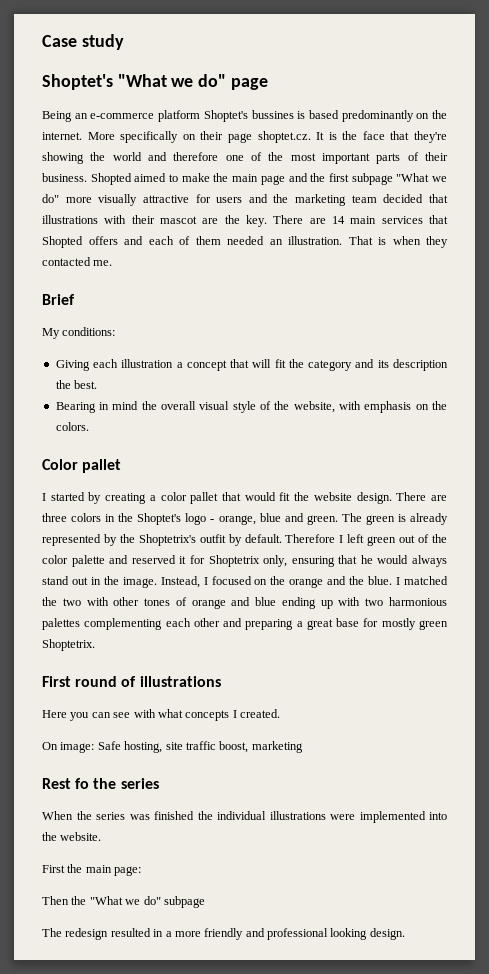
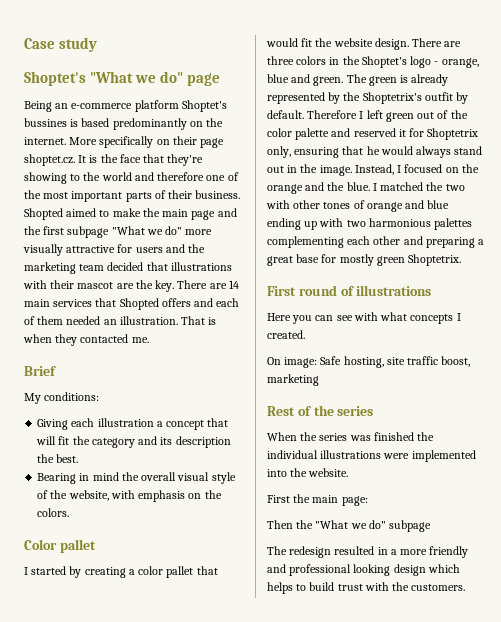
- More specifically on their page shoptet.cz. It is the face that they're showing the world and therefore one of the most important parts of their business.
+ More specifically on their page shoptet.cz. It is the face that they're showing to the world and therefore one of the most important parts of their business.
- Rest fo the series
+ Rest of the series
- The redesign resulted in a more friendly and professional looking design.
+ The redesign resulted in a more friendly and professional looking design which helps to build trust with the customers.

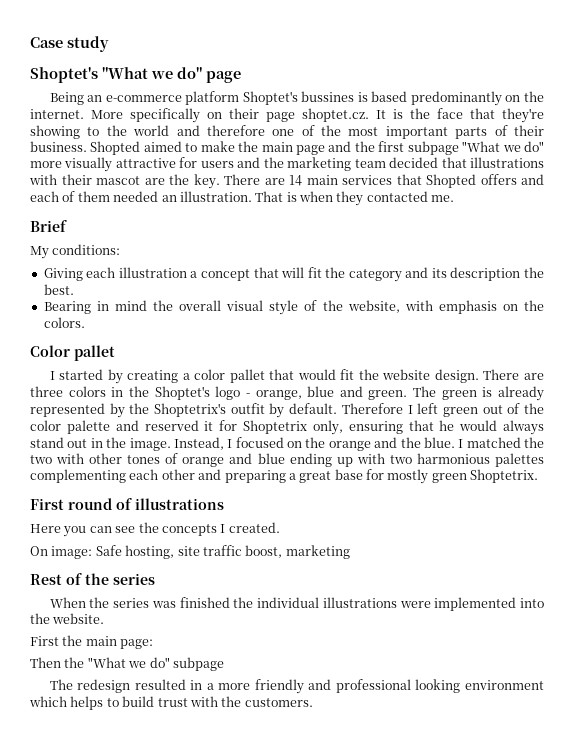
- Here you can see with what concepts I created.
+ Here you can see the concepts I created.
- The redesign resulted in a more friendly and professional looking design which helps to build trust with the customers.
+ The redesign resulted in a more friendly and professional looking environment which helps to build trust with the customers.

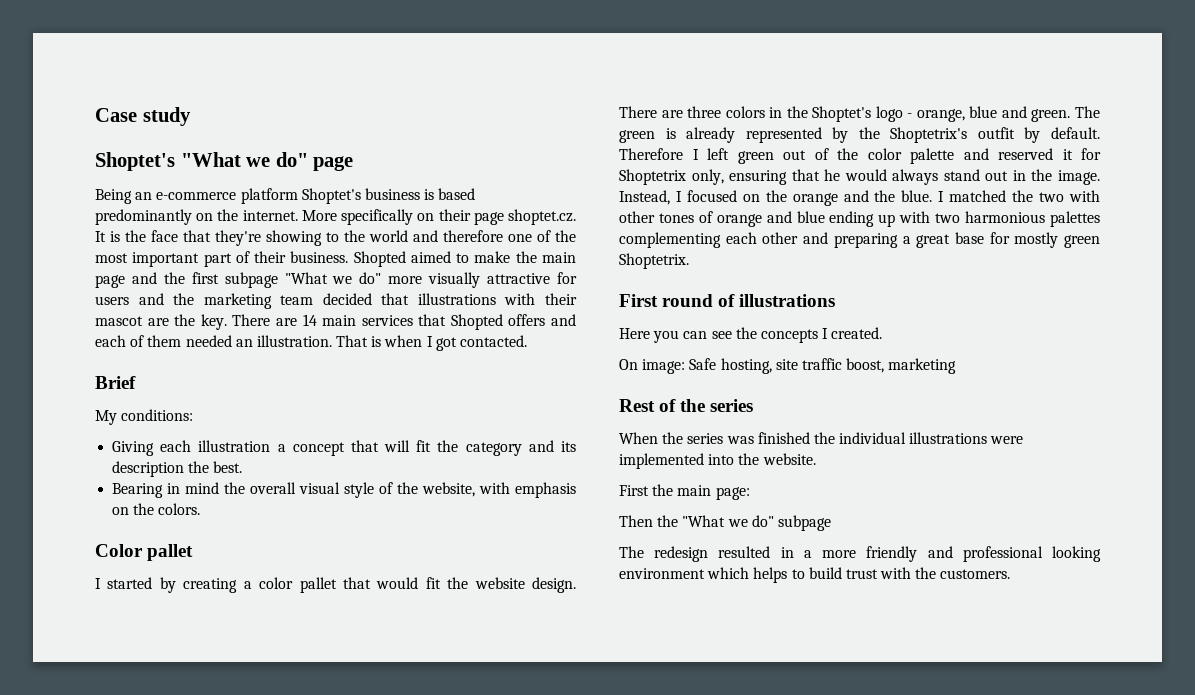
- Being an e-commerce platform Shoptet's bussines is based predominantly on the internet.
+ Being an e-commerce platform Shoptet's business is based predominantly on the internet.
- More specifically on their page shoptet.cz. It is the face that they're showing to the world and therefore one of the most important parts of their business.
+ More specifically on their page shoptet.cz. It is the face that they're showing to the world and therefore one of the most important part of their business.
- That is when they contacted me.
+ That is when I got contacted.

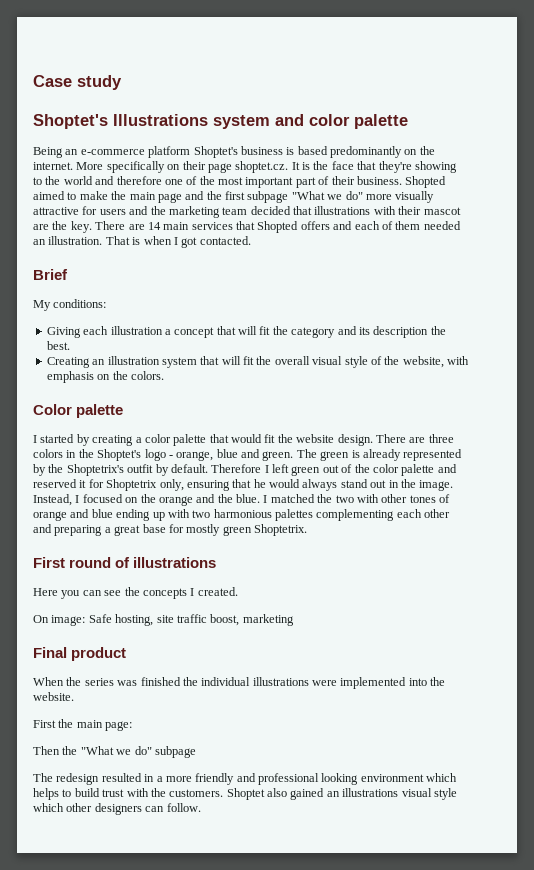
- Shoptet's "What we do" page
+ Shoptet's Illustrations system and color palette
- Bearing in mind the overall visual style of the website, with emphasis on the colors.
+ Creating an illustration system that will fit the overall visual style of the website, with emphasis on the colors.
- Color pallet
+ Color palette
- I started by creating a color pallet that would fit the website design.
+ I started by creating a color palette that would fit the website design.
- Rest of the series
+ Final product
+ Shoptet also gained an illustrations visual style which other designers can follow.

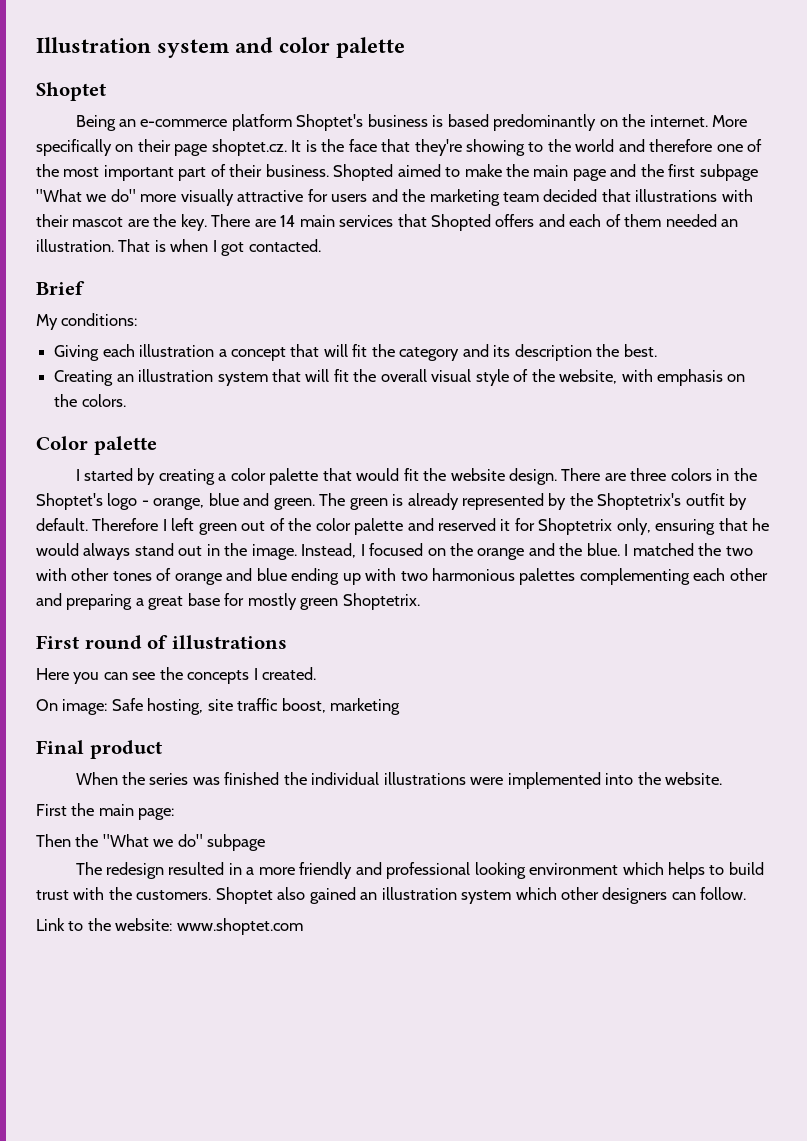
- Case study
- Shoptet's Illustrations system and color palette
+ Illustration system and color palette
+ Shoptet
- Shoptet also gained an illustrations visual style which other designers can follow.
+ Shoptet also gained an illustration system which other designers can follow.
+ Link to the website: www.shoptet.com

